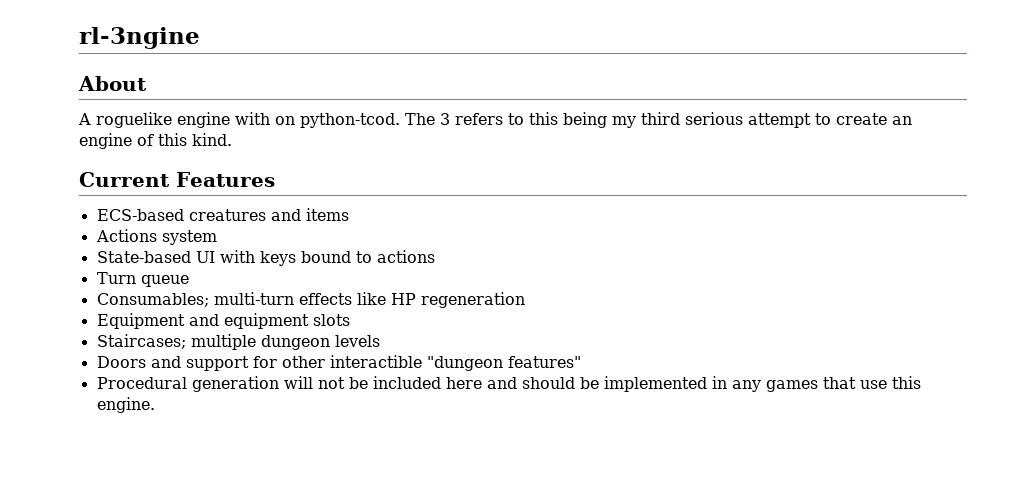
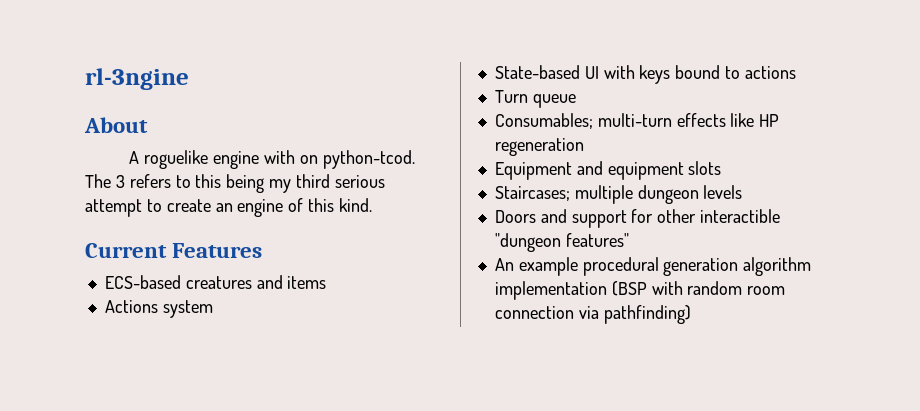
- Procedural generation will not be included here and should be implemented in any games that use this engine.
+ An example procedural generation algorithm implementation (BSP with random room connection via pathfinding)

